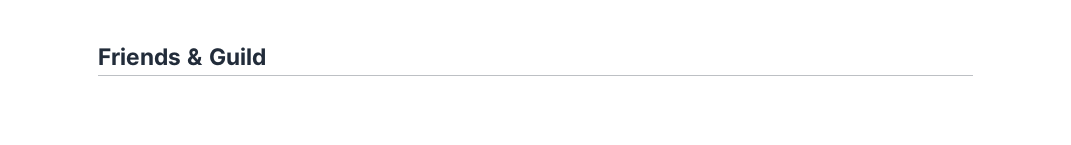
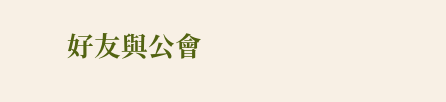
- Friends & Guild
+ 好友與公會

